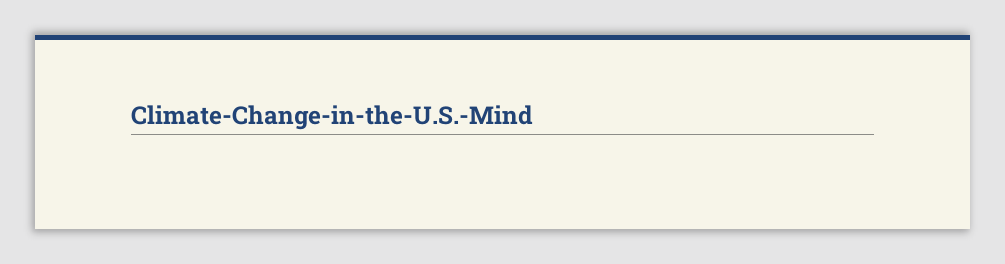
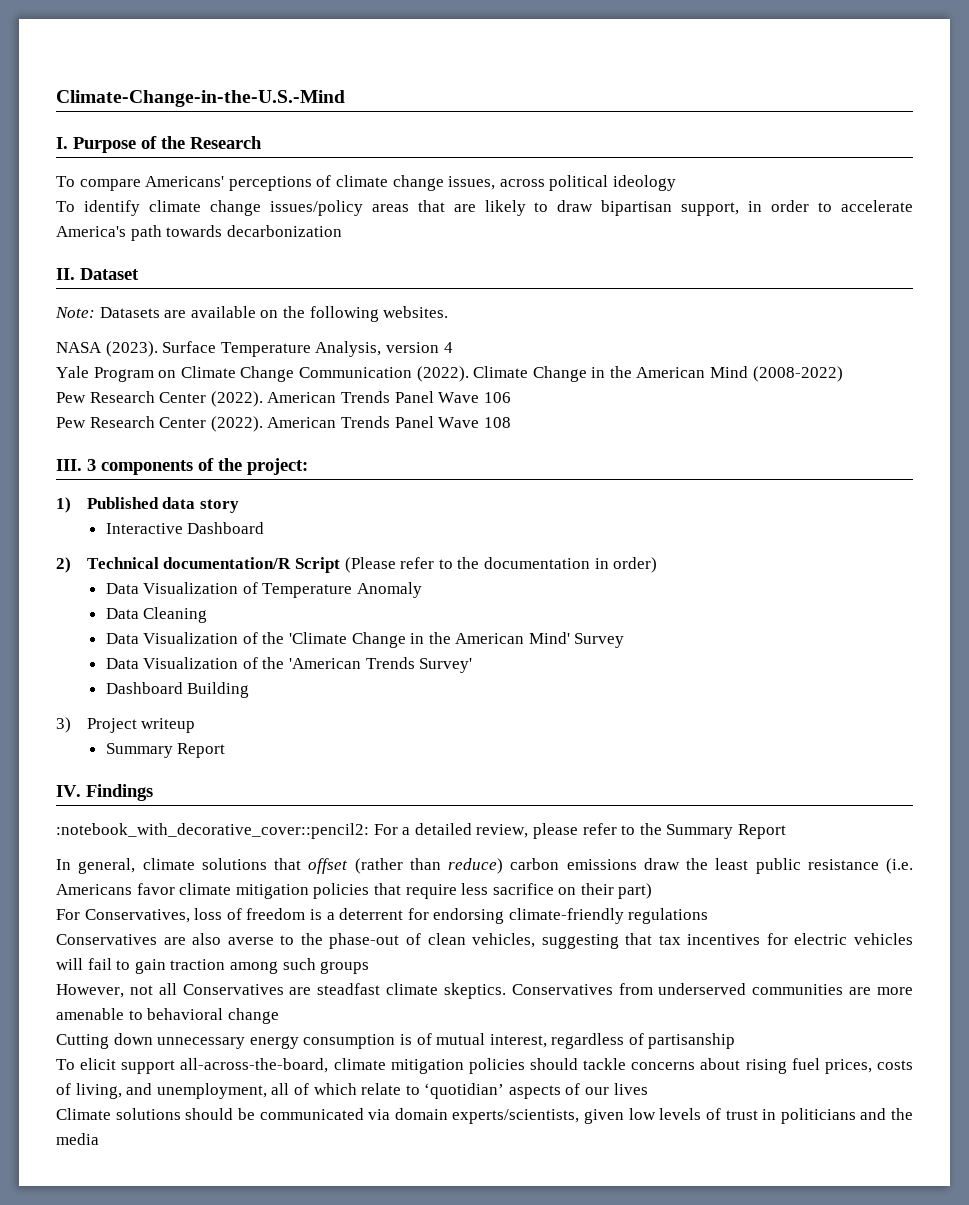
+ I. Purpose of the Research
+ To compare Americans' perceptions of climate change issues, across political ideology
+ To identify climate change issues/policy areas that are likely to draw bipartisan support, in order to accelerate America's path towards decarbonization
+ II. Dataset
+ Note: Datasets are available on the following websites.
+ NASA (2023). Surface Temperature Analysis, version 4
+ Yale Program on Climate Change Communication (2022). Climate Change in the American Mind (2008-2022)
+ Pew Research Center (2022). American Trends Panel Wave 106
+ Pew Research Center (2022). American Trends Panel Wave 108
+ III. 3 components of the project:
+ 1) Published data story
+ Interactive Dashboard
+ 2) Technical documentation/R Script (Please refer to the documentation in order)
+ Data Visualization of Temperature Anomaly
+ Data Cleaning
+ Data Visualization of the 'Climate Change in the American Mind' Survey
+ Data Visualization of the 'American Trends Survey'
+ Dashboard Building
+ 3) Project writeup
+ Summary Report
+ IV. Findings
+ :notebook_with_decorative_cover::pencil2: For a detailed review, please refer to the Summary Report
+ In general, climate solutions that offset (rather than reduce) carbon emissions draw the least public resistance (i.e. Americans favor climate mitigation policies that require less sacrifice on their part)
+ For Conservatives, loss of freedom is a deterrent for endorsing climate-friendly regulations
+ Conservatives are also averse to the phase-out of clean vehicles, suggesting that tax incentives for electric vehicles will fail to gain traction among such groups
+ However, not all Conservatives are steadfast climate skeptics. Conservatives from underserved communities are more amenable to behavioral change
+ Cutting down unnecessary energy consumption is of mutual interest, regardless of partisanship
+ To elicit support all-across-the-board, climate mitigation policies should tackle concerns about rising fuel prices, costs of living, and unemployment, all of which relate to ‘quotidian’ aspects of our lives
+ Climate solutions should be communicated via domain experts/scientists, given low levels of trust in politicians and the media

